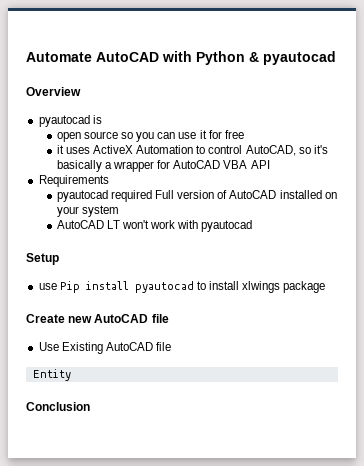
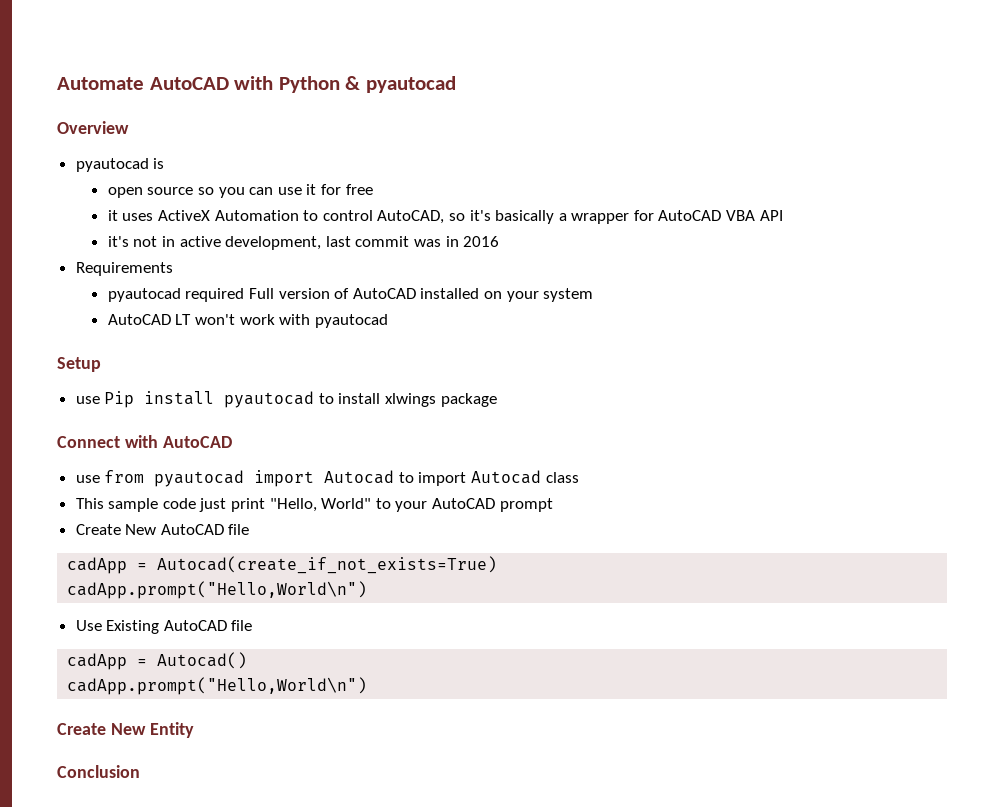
+ it's not in active development, last commit was in 2016
- Create new AutoCAD file
+ Connect with AutoCAD
+ use from pyautocad import Autocad to import Autocad class
+ This sample code just print "Hello, World" to your AutoCAD prompt
+ Create New AutoCAD file
+ cadApp = Autocad(create_if_not_exists=True)
+ cadApp.prompt("Hello,World\n")
- Entity
+ cadApp = Autocad()
+ cadApp.prompt("Hello,World\n")
+ Create New Entity

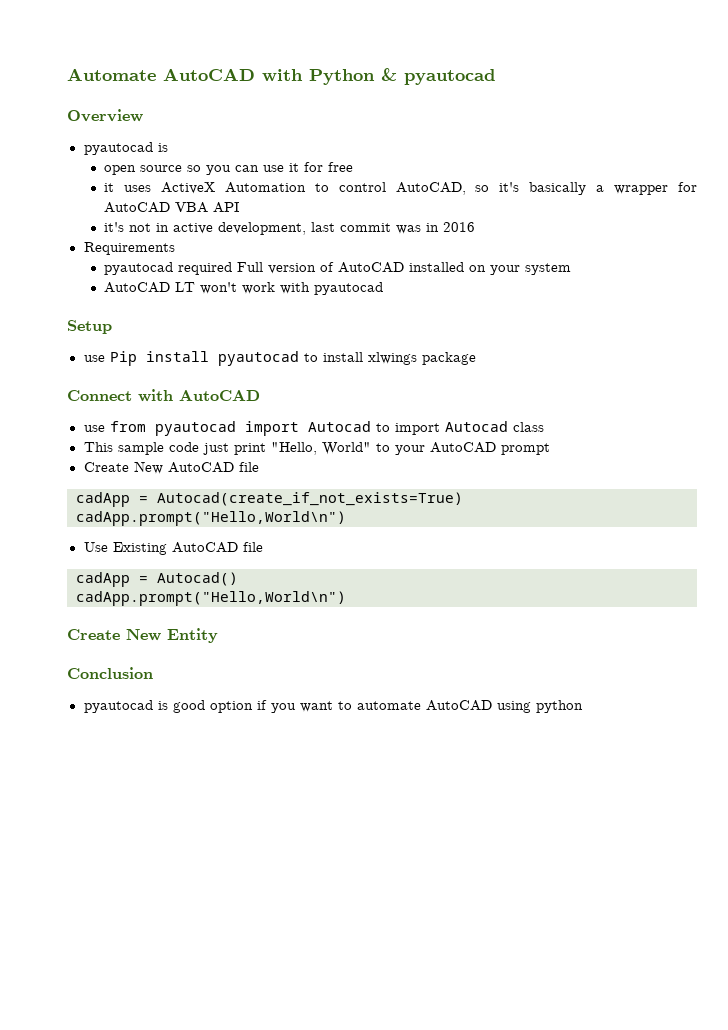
+ pyautocad is good option if you want to automate AutoCAD using python

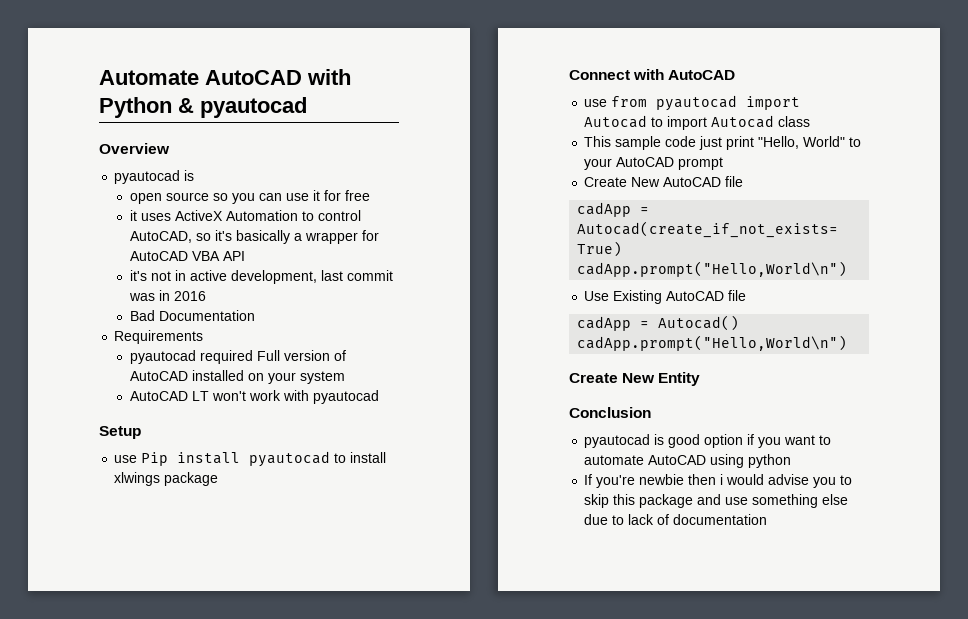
+ Bad Documentation
+ If you're newbie then i would advise you to skip this package and use something else due to lack of documentation

